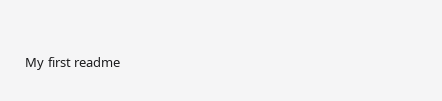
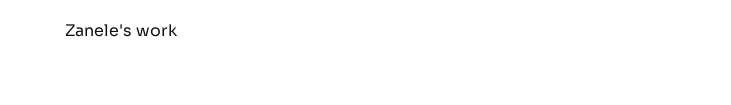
- My first readme
+ Zanele's work

